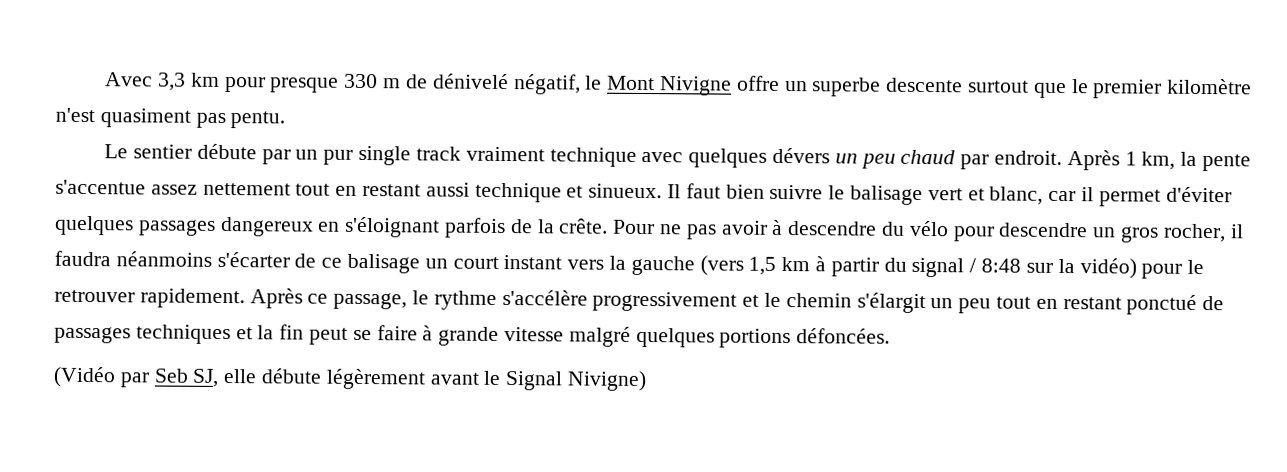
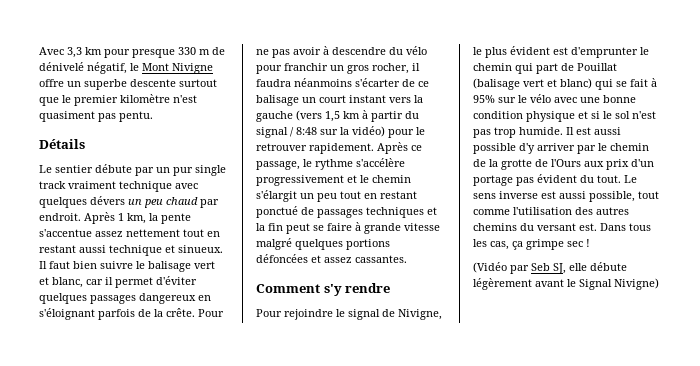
+ Détails
- Pour ne pas avoir à descendre du vélo pour descendre un gros rocher, il faudra néanmoins s'écarter de ce balisage un court instant vers la gauche (vers 1,5 km à partir du signal / 8:48 sur la vidéo) pour le retrouver rapidement.
+ Pour ne pas avoir à descendre du vélo pour franchir un gros rocher, il faudra néanmoins s'écarter de ce balisage un court instant vers la gauche (vers 1,5 km à partir du signal / 8:48 sur la vidéo) pour le retrouver rapidement.
- Après ce passage, le rythme s'accélère progressivement et le chemin s'élargit un peu tout en restant ponctué de passages techniques et la fin peut se faire à grande vitesse malgré quelques portions défoncées.
+ Après ce passage, le rythme s'accélère progressivement et le chemin s'élargit un peu tout en restant ponctué de passages techniques et la fin peut se faire à grande vitesse malgré quelques portions défoncées et assez cassantes.
+ Comment s'y rendre
+ Pour rejoindre le signal de Nivigne, le plus évident est d'emprunter le chemin qui part de Pouillat (balisage vert et blanc) qui se fait à 95% sur le vélo avec une bonne condition physique et si le sol n'est pas trop humide. Il est aussi possible d'y arriver par le chemin de la grotte de l'Ours aux prix d'un portage pas évident du tout. Le sens inverse est aussi possible, tout comme l'utilisation des autres chemins du versant est. Dans tous les cas, ça grimpe sec !

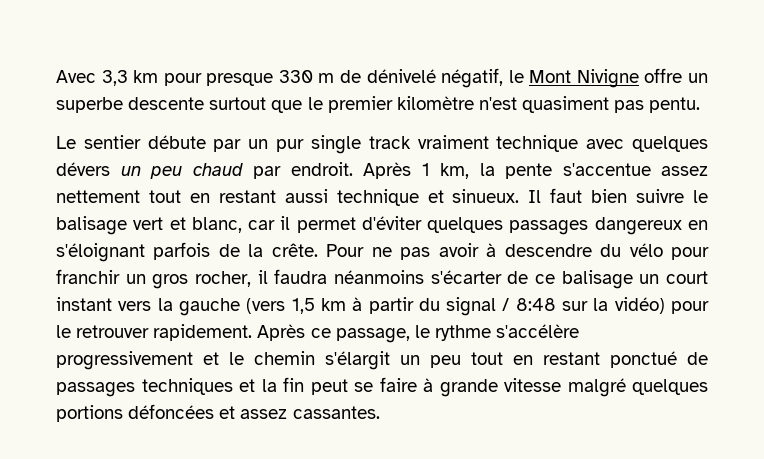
- Détails
- Comment s'y rendre
- Pour rejoindre le signal de Nivigne, le plus évident est d'emprunter le chemin qui part de Pouillat (balisage vert et blanc) qui se fait à 95% sur le vélo avec une bonne condition physique et si le sol n'est pas trop humide. Il est aussi possible d'y arriver par le chemin de la grotte de l'Ours aux prix d'un portage pas évident du tout. Le sens inverse est aussi possible, tout comme l'utilisation des autres chemins du versant est. Dans tous les cas, ça grimpe sec !
- (Vidéo par Seb SJ, elle débute légèrement avant le Signal Nivigne)

